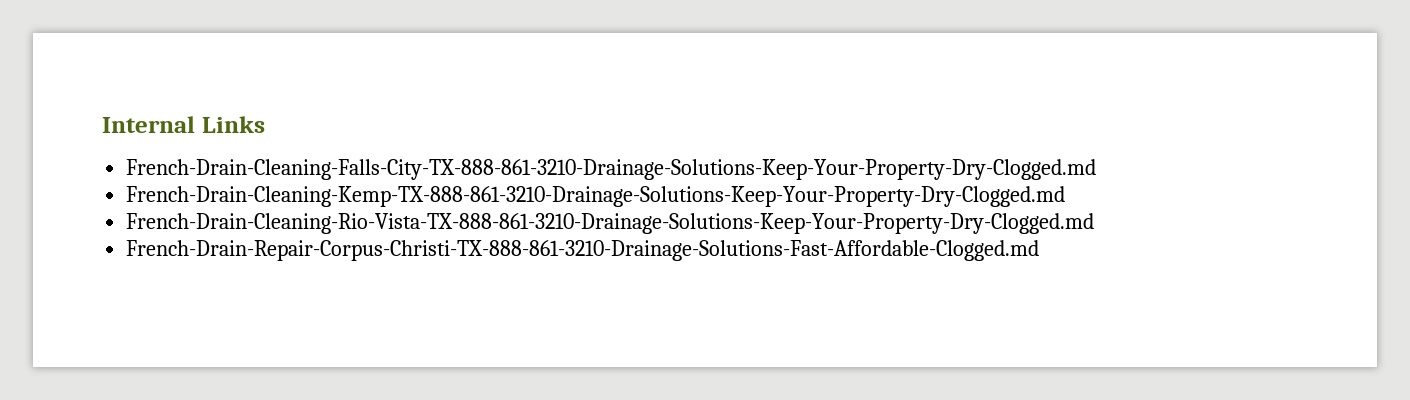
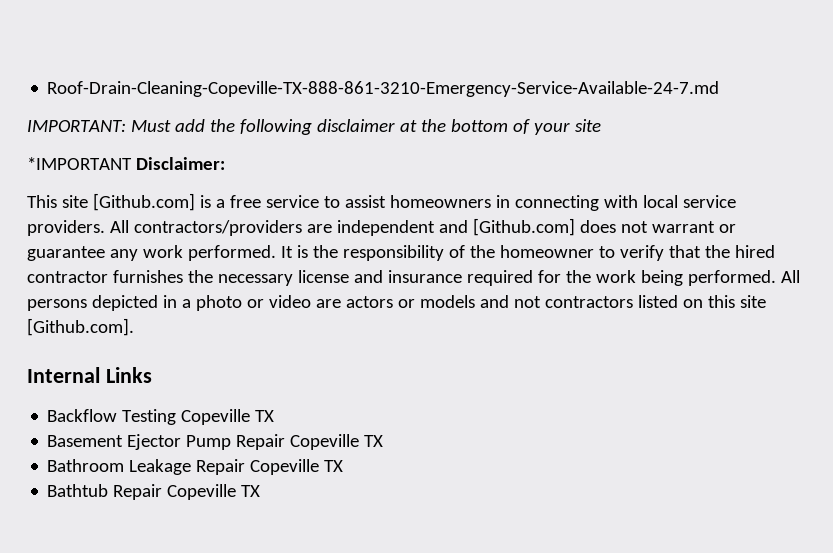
+ Roof-Drain-Cleaning-Copeville-TX-888-861-3210-Emergency-Service-Available-24-7.md
+ IMPORTANT: Must add the following disclaimer at the bottom of your site
+ *IMPORTANT Disclaimer:
+ This site [Github.com] is a free service to assist homeowners in connecting with local service providers. All contractors/providers are independent and [Github.com] does not warrant or guarantee any work performed. It is the responsibility of the homeowner to verify that the hired contractor furnishes the necessary license and insurance required for the work being performed. All persons depicted in a photo or video are actors or models and not contractors listed on this site [Github.com].
  Internal Links
- French-Drain-Cleaning-Falls-City-TX-888-861-3210-Drainage-Solutions-Keep-Your-Property-Dry-Clogged.md
- French-Drain-Cleaning-Kemp-TX-888-861-3210-Drainage-Solutions-Keep-Your-Property-Dry-Clogged.md
- French-Drain-Cleaning-Rio-Vista-TX-888-861-3210-Drainage-Solutions-Keep-Your-Property-Dry-Clogged.md
- French-Drain-Repair-Corpus-Christi-TX-888-861-3210-Drainage-Solutions-Fast-Affordable-Clogged.md
+ Backflow Testing Copeville TX
+ Basement Ejector Pump Repair Copeville TX
+ Bathroom Leakage Repair Copeville TX
+ Bathtub Repair Copeville TX

